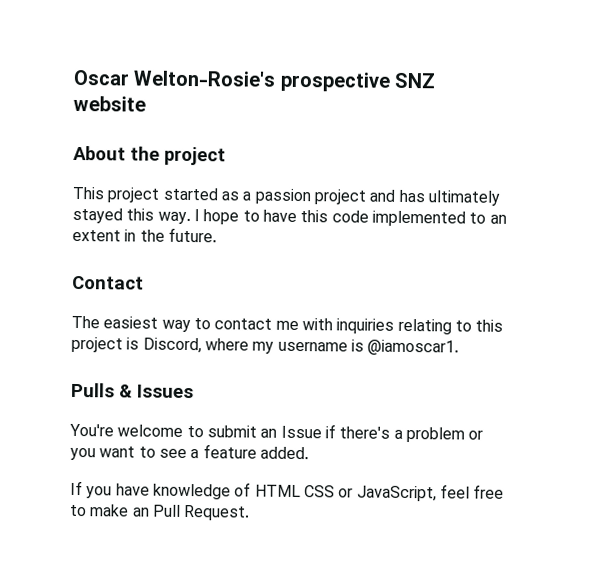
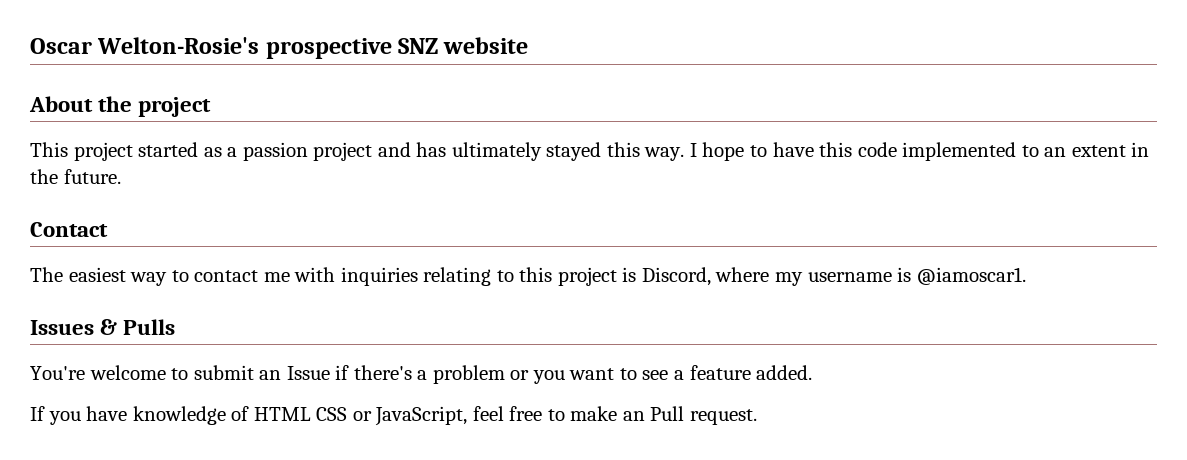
- Pulls & Issues
+ Issues & Pulls
- If you have knowledge of HTML CSS or JavaScript, feel free to make an Pull Request.
+ If you have knowledge of HTML CSS or JavaScript, feel free to make an Pull request.

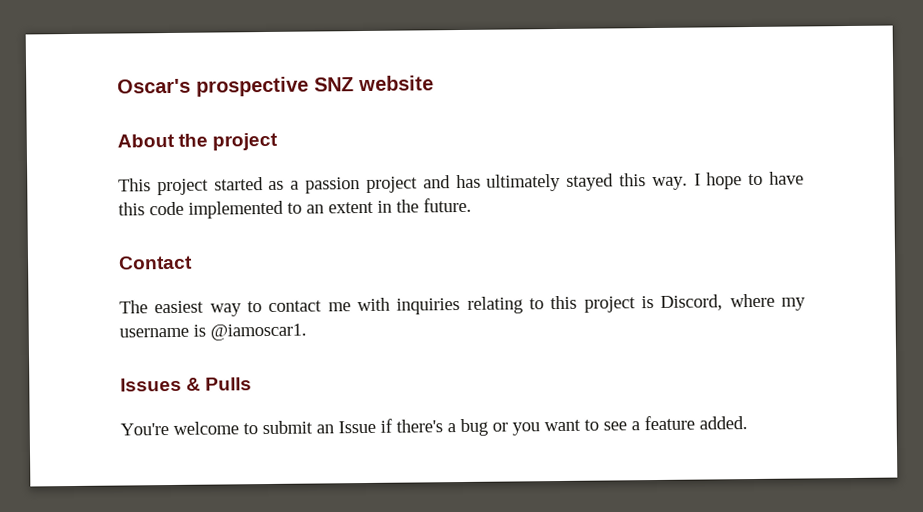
- Oscar Welton-Rosie's prospective SNZ website
+ Oscar's prospective SNZ website
- You're welcome to submit an Issue if there's a problem or you want to see a feature added.
+ You're welcome to submit an Issue if there's a bug or you want to see a feature added.
- If you have knowledge of HTML CSS or JavaScript, feel free to make an Pull request.

